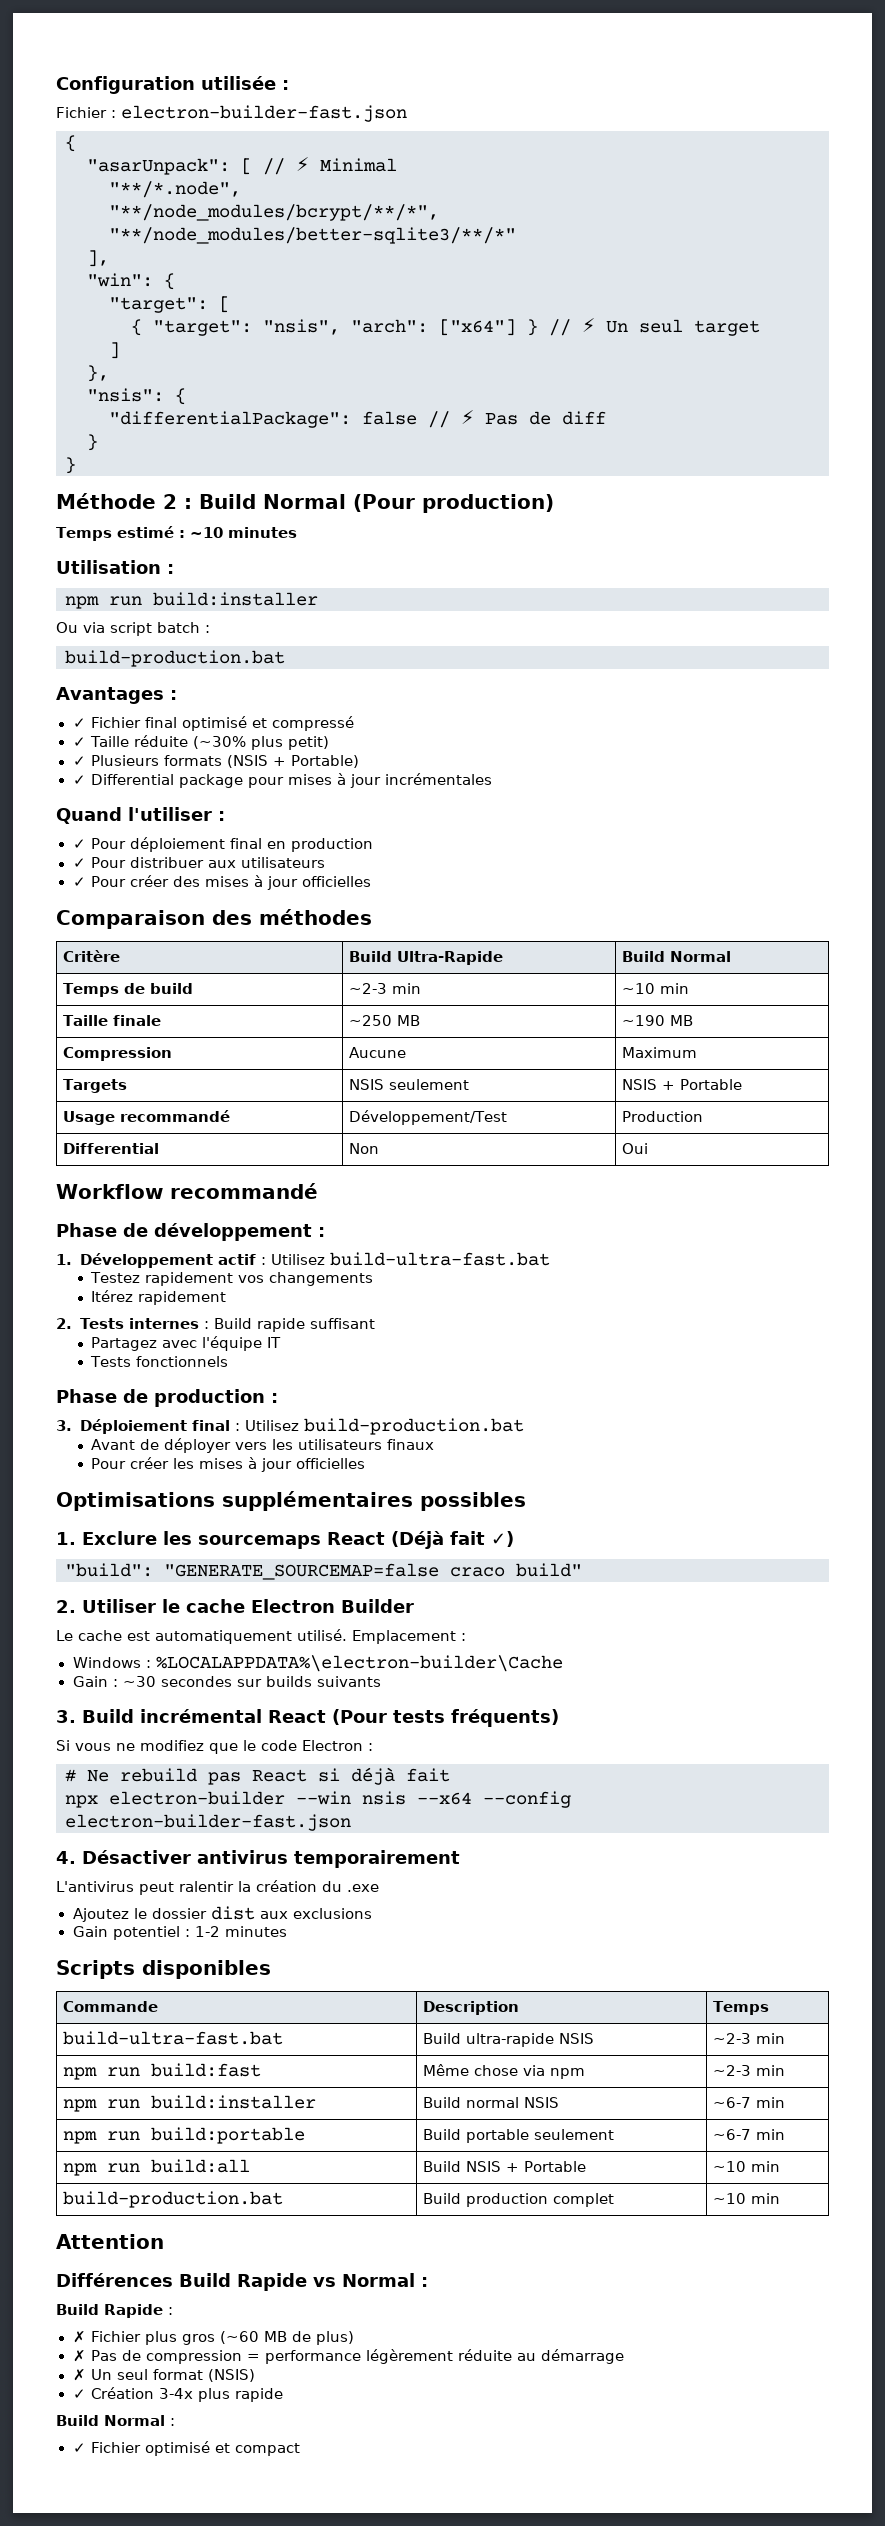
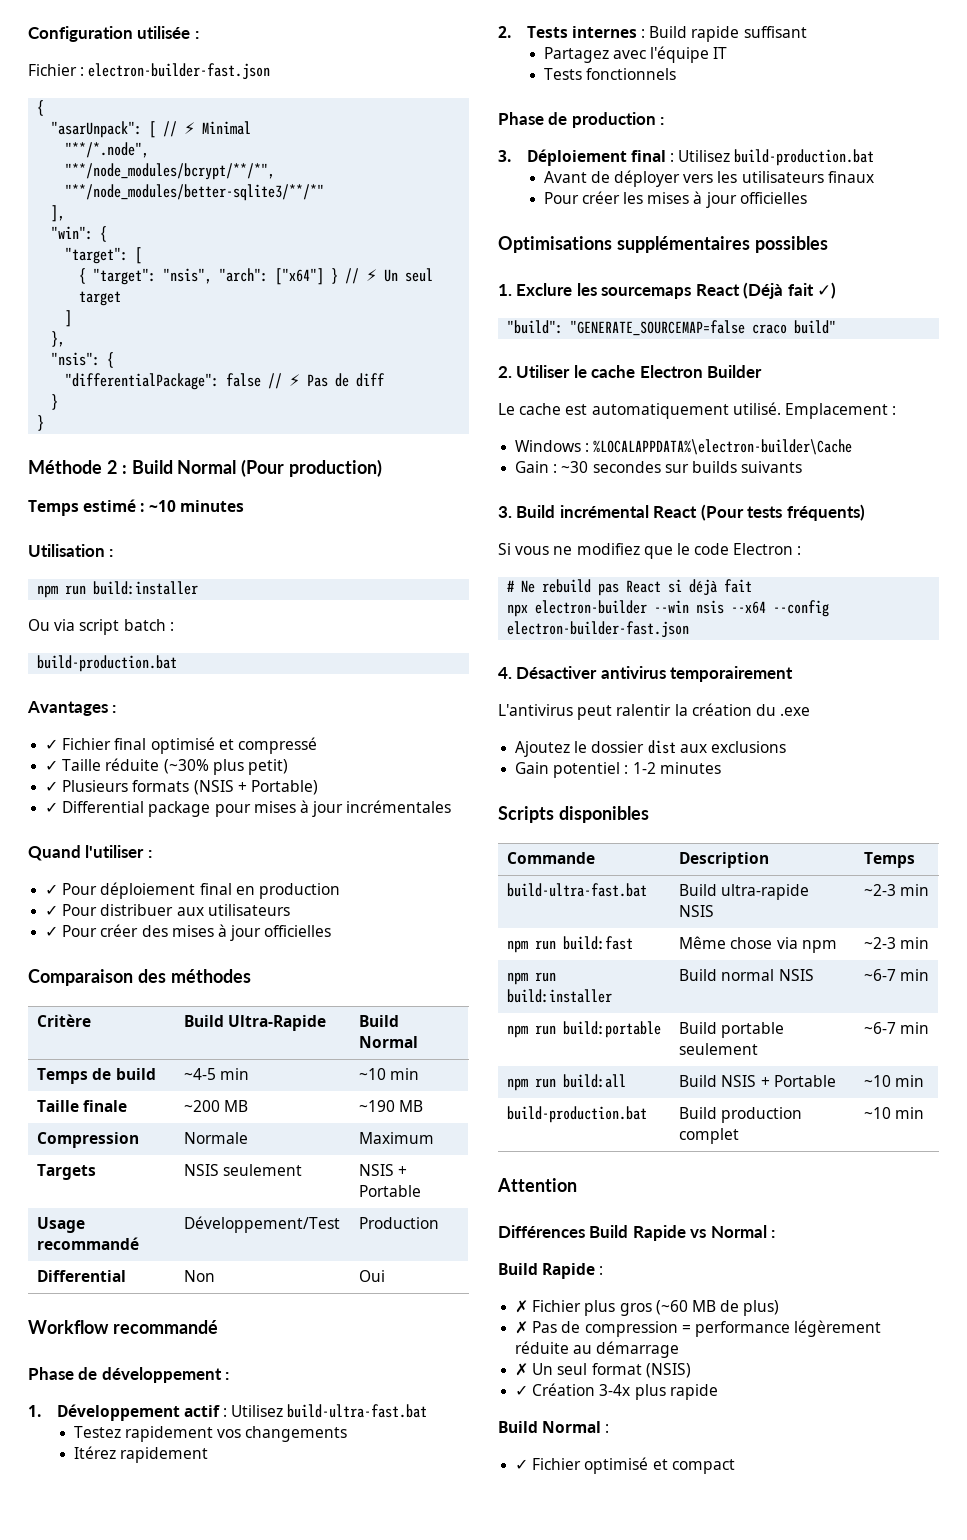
- Temps de build | ~2-3 min | ~10 min
+ Temps de build | ~4-5 min | ~10 min
- Taille finale | ~250 MB | ~190 MB
+ Taille finale | ~200 MB | ~190 MB
- Compression | Aucune | Maximum
+ Compression | Normale | Maximum

